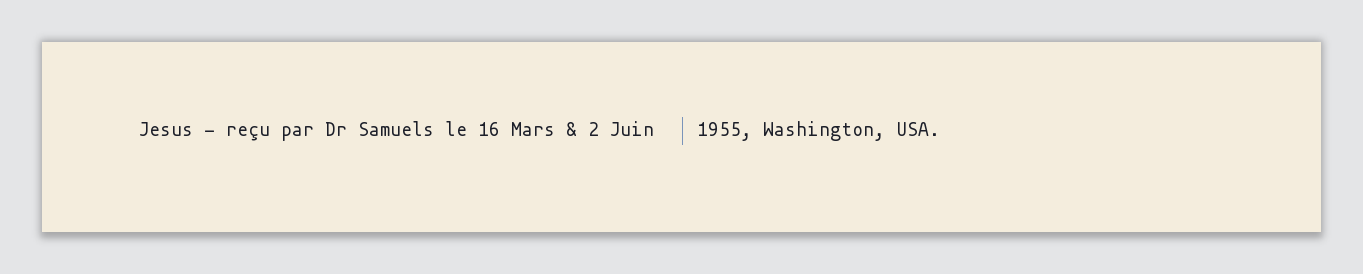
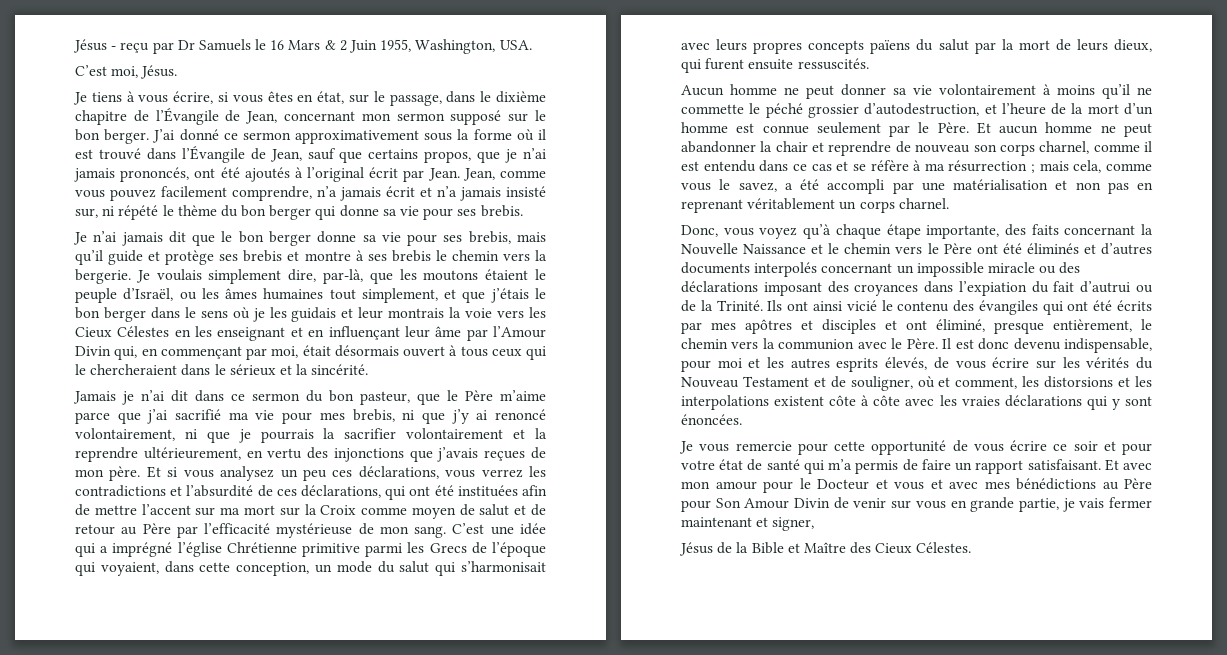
- Jesus - reçu par Dr Samuels le 16 Mars & 2 Juin 1955, Washington, USA.
+ Jésus - reçu par Dr Samuels le 16 Mars & 2 Juin 1955, Washington, USA.
+ C’est moi, Jésus.
+ Je tiens à vous écrire, si vous êtes en état, sur le passage, dans le dixième chapitre de l’Évangile de Jean, concernant mon sermon supposé sur le bon berger. J’ai donné ce sermon approximativement sous la forme où il est trouvé dans l’Évangile de Jean, sauf que certains propos, que je n’ai jamais prononcés, ont été ajoutés à l’original écrit par Jean. Jean, comme vous pouvez facilement comprendre, n’a jamais écrit et n’a jamais insisté sur, ni répété le thème du bon berger qui donne sa vie pour ses brebis.
+ Je n’ai jamais dit que le bon berger donne sa vie pour ses brebis, mais qu’il guide et protège ses brebis et montre à ses brebis le chemin vers la bergerie. Je voulais simplement dire, par-là, que les moutons étaient le peuple d’Israël, ou les âmes humaines tout simplement, et que j’étais le bon berger dans le sens où je les guidais et leur montrais la voie vers les Cieux Célestes en les enseignant et en influençant leur âme par l’Amour Divin qui, en commençant par moi, était désormais ouvert à tous ceux qui le chercheraient dans le sérieux et la sincérité.
+ Jamais je n’ai dit dans ce sermon du bon pasteur, que le Père m’aime parce que j’ai sacrifié ma vie pour mes brebis, ni que j’y ai renoncé volontairement, ni que je pourrais la sacrifier volontairement et la reprendre ultérieurement, en vertu des injonctions que j’avais reçues de mon père. Et si vous analysez un peu ces déclarations, vous verrez les contradictions et l’absurdité de ces déclarations, qui ont été instituées afin de mettre l’accent sur ma mort sur la Croix comme moyen de salut et de retour au Père par l’efficacité mystérieuse de mon sang. C’est une idée qui a imprégné l’église Chrétienne primitive parmi les Grecs de l’époque qui voyaient, dans cette conception, un mode du salut qui s’harmonisait avec leurs propres concepts païens du salut par la mort de leurs dieux, qui furent ensuite ressuscités.
+ Aucun homme ne peut donner sa vie volontairement à moins qu’il ne commette le péché grossier d’autodestruction, et l’heure de la mort d’un homme est connue seulement par le Père. Et aucun homme ne peut abandonner la chair et reprendre de nouveau son corps charnel, comme il est entendu dans ce cas et se réfère à ma résurrection ; mais cela, comme vous le savez, a été accompli par une matérialisation et non pas en reprenant véritablement un corps charnel.
+ Donc, vous voyez qu’à chaque étape importante, des faits concernant la Nouvelle Naissance et le chemin vers le Père ont été éliminés et d’autres documents interpolés concernant un impossible miracle ou des déclarations imposant des croyances dans l’expiation du fait d’autrui ou de la Trinité. Ils ont ainsi vicié le contenu des évangiles qui ont été écrits par mes apôtres et disciples et ont éliminé, presque entièrement, le chemin vers la communion avec le Père. Il est donc devenu indispensable, pour moi et les autres esprits élevés, de vous écrire sur les vérités du Nouveau Testament et de souligner, où et comment, les distorsions et les interpolations existent côte à côte avec les vraies déclarations qui y sont énoncées.
+ Je vous remercie pour cette opportunité de vous écrire ce soir et pour votre état de santé qui m’a permis de faire un rapport satisfaisant. Et avec mon amour pour le Docteur et vous et avec mes bénédictions au Père pour Son Amour Divin de venir sur vous en grande partie, je vais fermer maintenant et signer,
+ Jésus de la Bible et Maître des Cieux Célestes.

